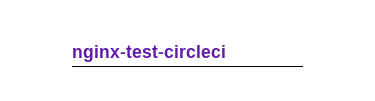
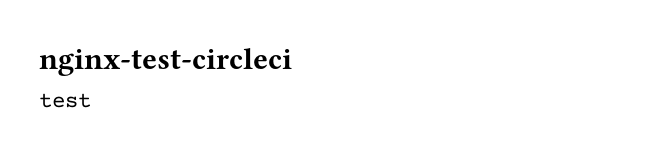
+ test

